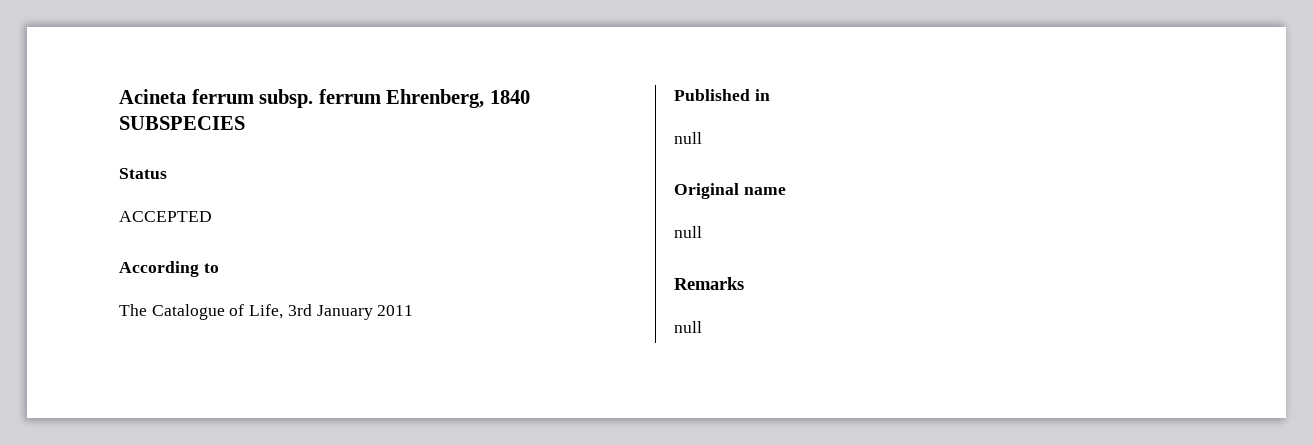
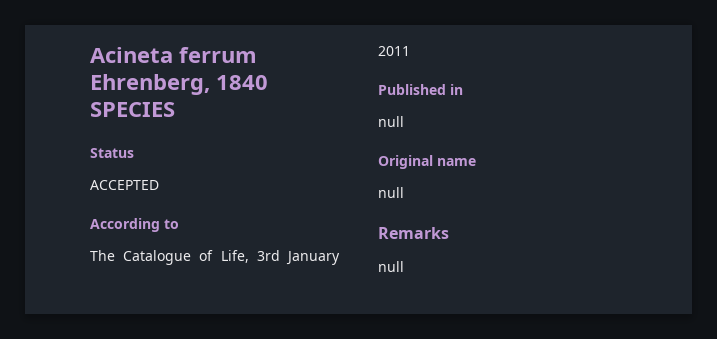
- Acineta ferrum subsp. ferrum Ehrenberg, 1840 SUBSPECIES
+ Acineta ferrum Ehrenberg, 1840 SPECIES

